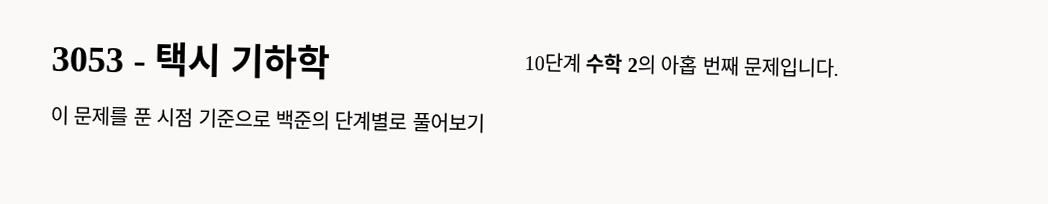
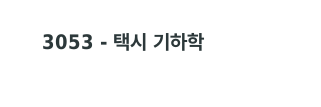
- 이 문제를 푼 시점 기준으로 백준의 단계별로 풀어보기 10단계 수학 2의 아홉 번째 문제입니다.

